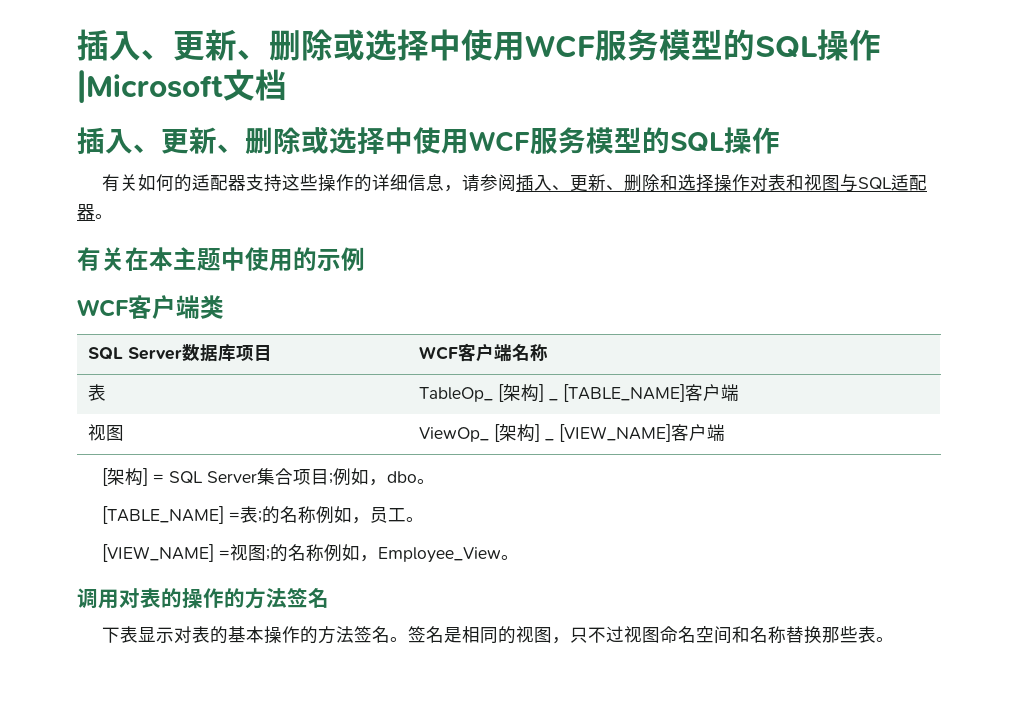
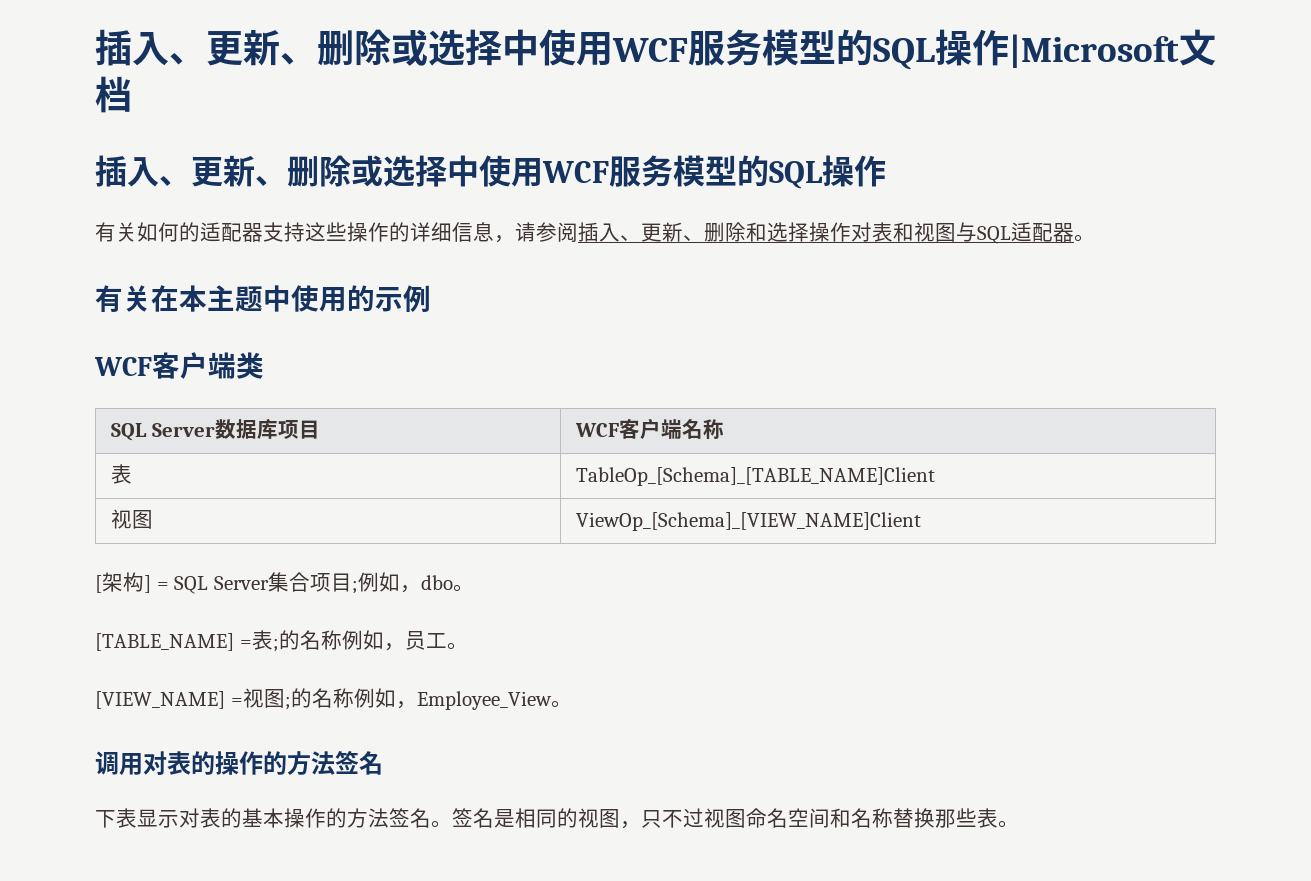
- 表 | TableOp_ [架构] _ [TABLE_NAME]客户端
- 视图 | ViewOp_ [架构] _ [VIEW_NAME]客户端
+ 表 | TableOp_[Schema]_[TABLE_NAME]Client
+ 视图 | ViewOp_[Schema]_[VIEW_NAME]Client

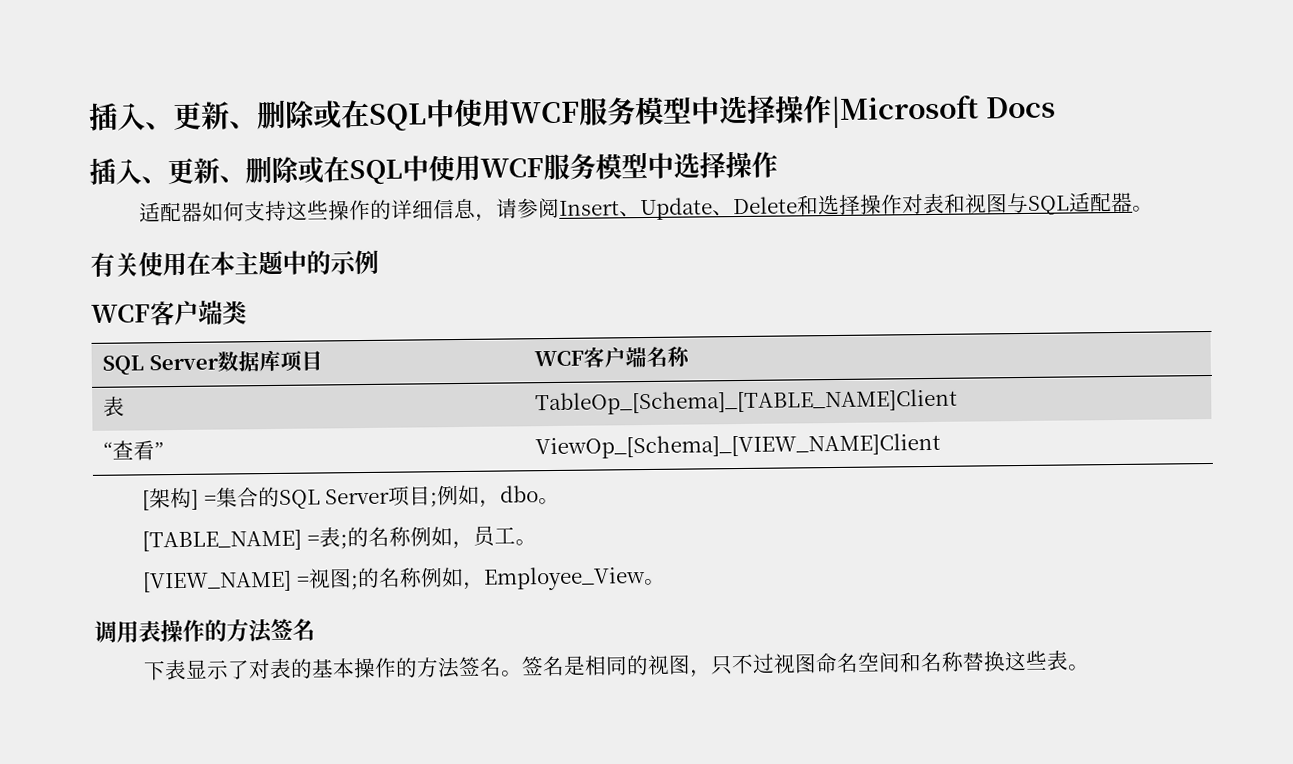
- 插入、更新、删除或选择中使用WCF服务模型的SQL操作|Microsoft文档
- 插入、更新、删除或选择中使用WCF服务模型的SQL操作
+ 插入、更新、删除或在SQL中使用WCF服务模型中选择操作|Microsoft Docs
+ 插入、更新、删除或在SQL中使用WCF服务模型中选择操作
- 有关如何的适配器支持这些操作的详细信息，请参阅插入、更新、删除和选择操作对表和视图与SQL适配器。
+ 适配器如何支持这些操作的详细信息，请参阅Insert、Update、Delete和选择操作对表和视图与SQL适配器。
- 有关在本主题中使用的示例
+ 有关使用在本主题中的示例
- 视图 | ViewOp_[Schema]_[VIEW_NAME]Client
+ “查看” | ViewOp_[Schema]_[VIEW_NAME]Client
- [架构] = SQL Server集合项目;例如，dbo。
+ [架构] =集合的SQL Server项目;例如，dbo。
- 调用对表的操作的方法签名
+ 调用表操作的方法签名
- 下表显示对表的基本操作的方法签名。
+ 下表显示了对表的基本操作的方法签名。
- 签名是相同的视图，只不过视图命名空间和名称替换那些表。
+ 签名是相同的视图，只不过视图命名空间和名称替换这些表。

